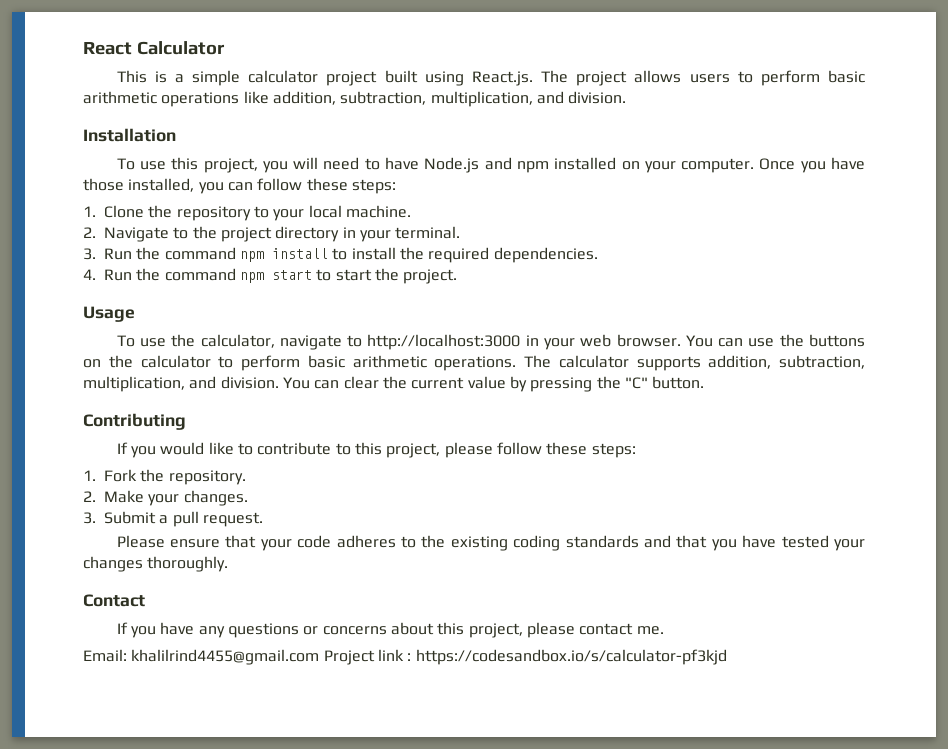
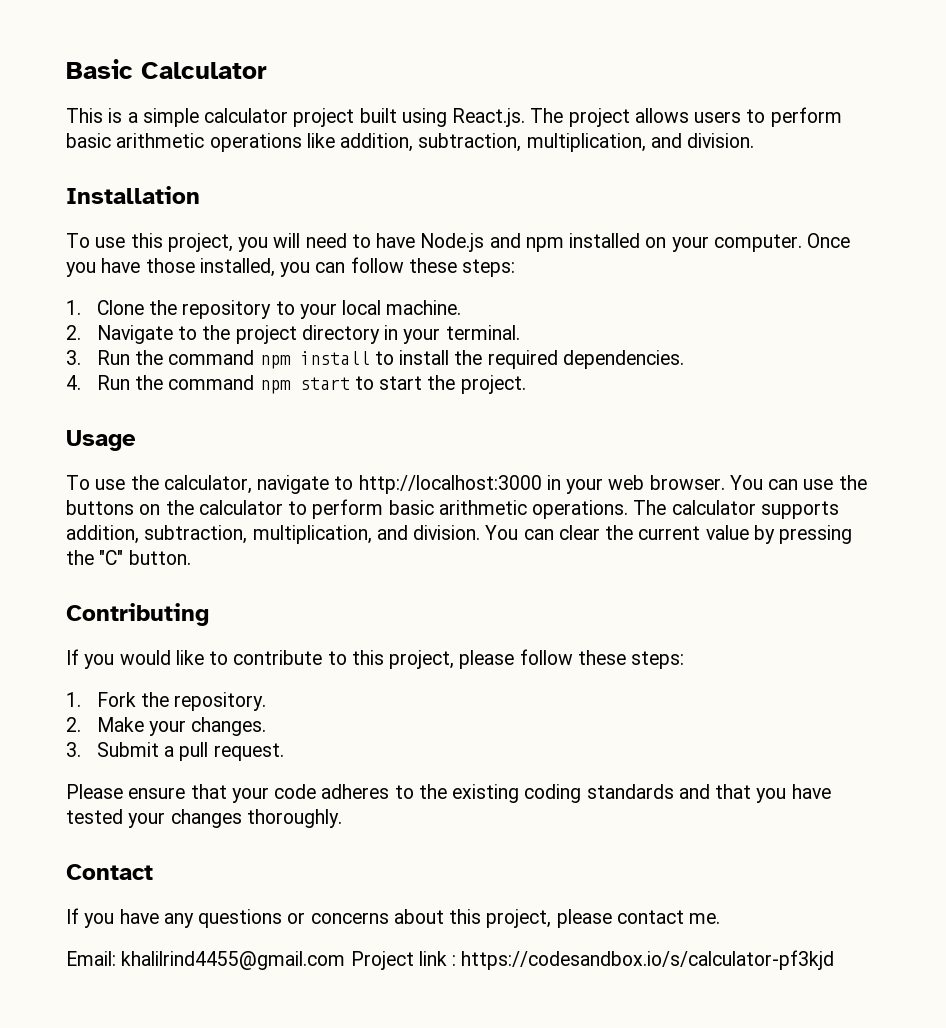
- React Calculator
+ Basic Calculator

